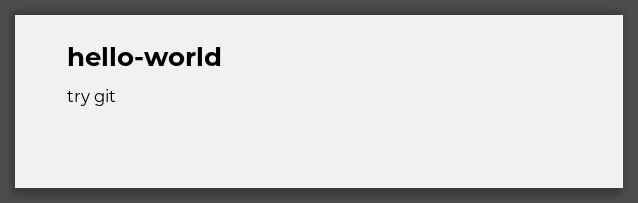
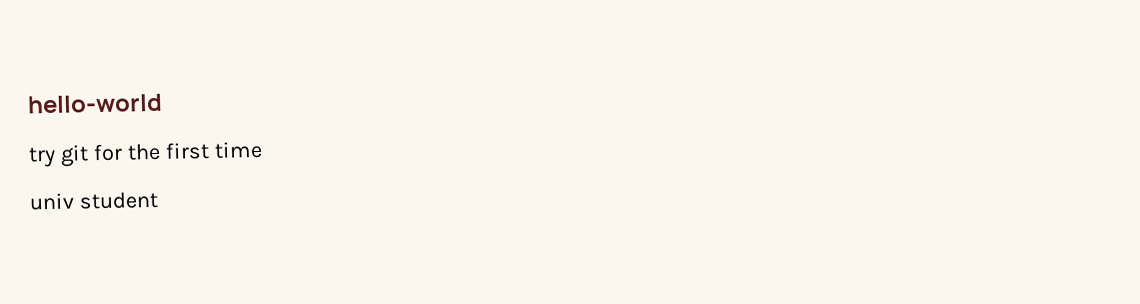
- try git
+ try git for the first time
+ univ student

